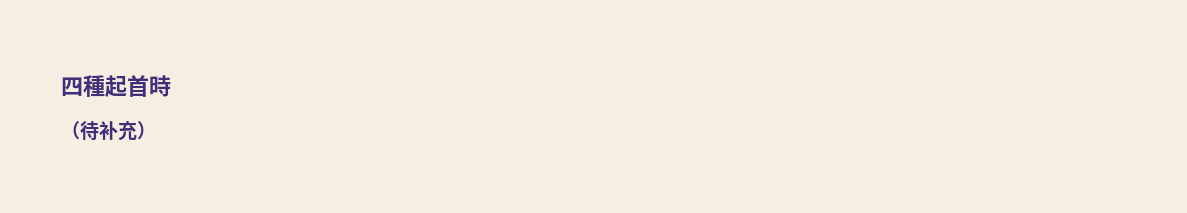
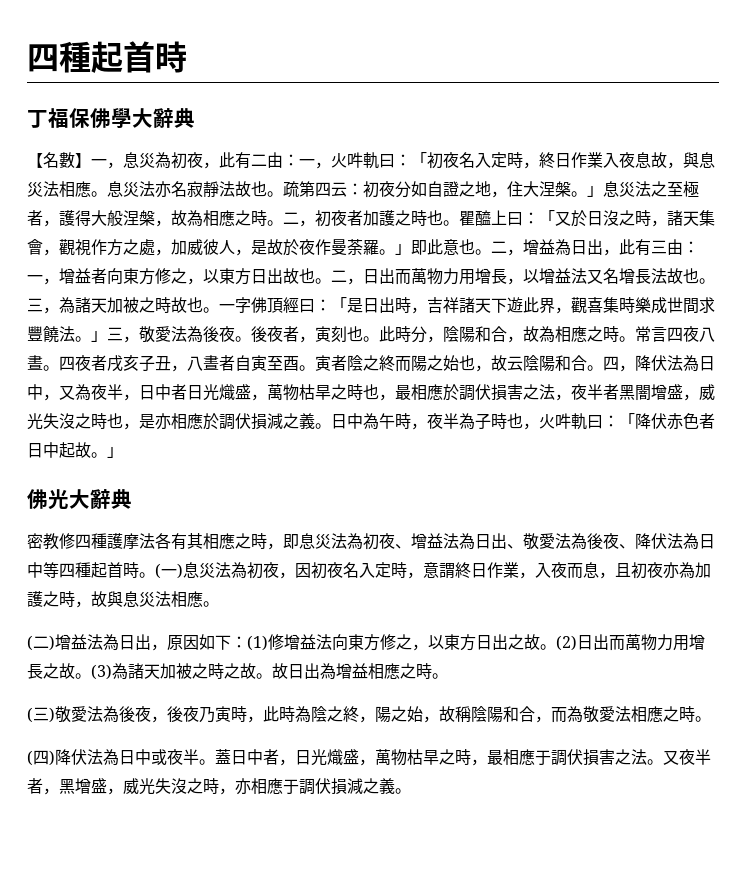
- （待补充）
+ 丁福保佛學大辭典
+ 【名數】一，息災為初夜，此有二由：一，火吽軌曰：「初夜名入定時，終日作業入夜息故，與息災法相應。息災法亦名寂靜法故也。疏第四云：初夜分如自證之地，住大涅槃。」息災法之至極者，護得大般涅槃，故為相應之時。二，初夜者加護之時也。瞿醯上曰：「又於日沒之時，諸天集會，觀視作方之處，加威彼人，是故於夜作曼荼羅。」即此意也。二，增益為日出，此有三由：一，增益者向東方修之，以東方日出故也。二，日出而萬物力用增長，以增益法又名增長法故也。三，為諸天加被之時故也。一字佛頂經曰：「是日出時，吉祥諸天下遊此界，觀喜集時樂成世間求豐饒法。」三，敬愛法為後夜。後夜者，寅刻也。此時分，陰陽和合，故為相應之時。常言四夜八晝。四夜者戌亥子丑，八晝者自寅至酉。寅者陰之終而陽之始也，故云陰陽和合。四，降伏法為日中，又為夜半，日中者日光熾盛，萬物枯旱之時也，最相應於調伏損害之法，夜半者黑闇增盛，威光失沒之時也，是亦相應於調伏損減之義。日中為午時，夜半為子時也，火吽軌曰：「降伏赤色者日中起故。」
+ 佛光大辭典
+ 密教修四種護摩法各有其相應之時，即息災法為初夜、增益法為日出、敬愛法為後夜、降伏法為日中等四種起首時。(一)息災法為初夜，因初夜名入定時，意謂終日作業，入夜而息，且初夜亦為加護之時，故與息災法相應。
+ (二)增益法為日出，原因如下：(1)修增益法向東方修之，以東方日出之故。(2)日出而萬物力用增長之故。(3)為諸天加被之時之故。故日出為增益相應之時。
+ (三)敬愛法為後夜，後夜乃寅時，此時為陰之終，陽之始，故稱陰陽和合，而為敬愛法相應之時。
+ (四)降伏法為日中或夜半。蓋日中者，日光熾盛，萬物枯旱之時，最相應于調伏損害之法。又夜半者，黑增盛，威光失沒之時，亦相應于調伏損減之義。

